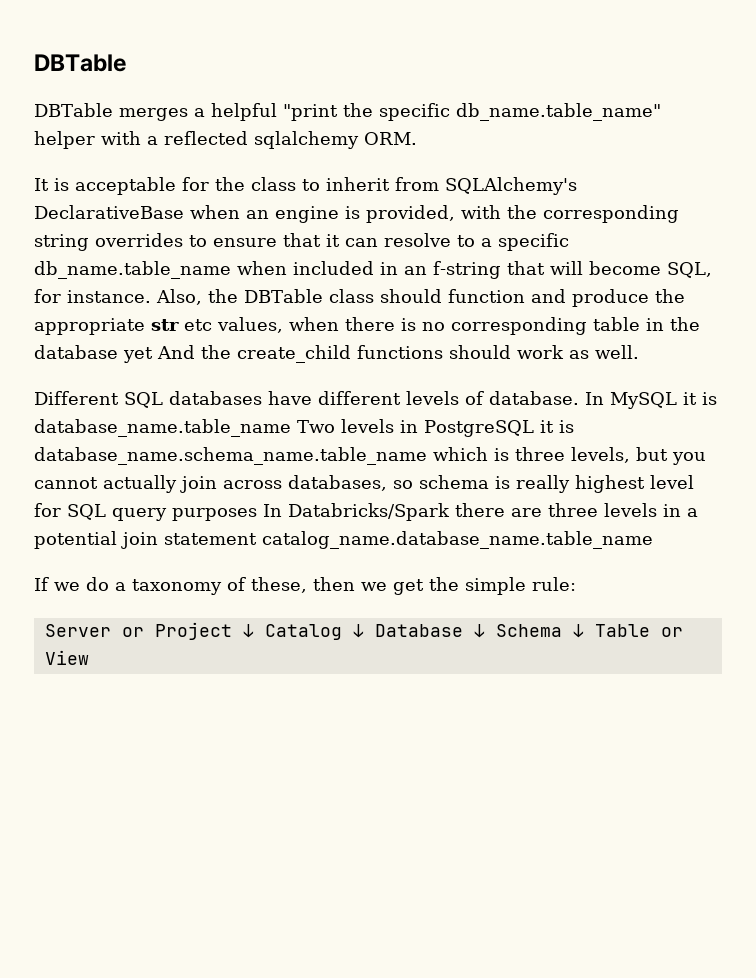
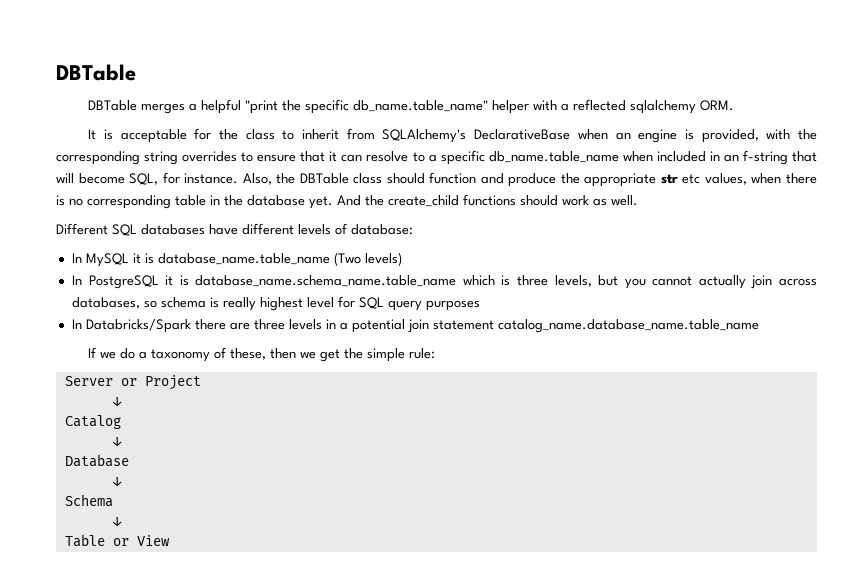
- Also, the DBTable class should function and produce the appropriate str etc values, when there is no corresponding table in the database yet And the create_child functions should work as well.
+ Also, the DBTable class should function and produce the appropriate str etc values, when there is no corresponding table in the database yet. And the create_child functions should work as well.
- Different SQL databases have different levels of database. In MySQL it is database_name.table_name Two levels in PostgreSQL it is database_name.schema_name.table_name which is three levels, but you cannot actually join across databases, so schema is really highest level for SQL query purposes In Databricks/Spark there are three levels in a potential join statement catalog_name.database_name.table_name
+ Different SQL databases have different levels of database:
+ In MySQL it is database_name.table_name (Two levels)
+ In PostgreSQL it is database_name.schema_name.table_name which is three levels, but you cannot actually join across databases, so schema is really highest level for SQL query purposes
+ In Databricks/Spark there are three levels in a potential join statement catalog_name.database_name.table_name
- Server or Project ↓ Catalog ↓ Database ↓ Schema ↓ Table or View
+ Server or Project
+ ↓
+ Catalog
+ ↓
+ Database
+ ↓
+ Schema
+ ↓
+ Table or View

